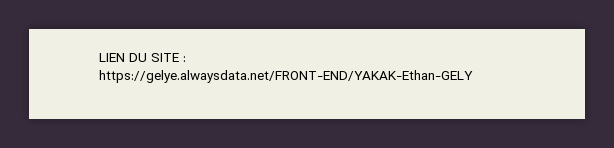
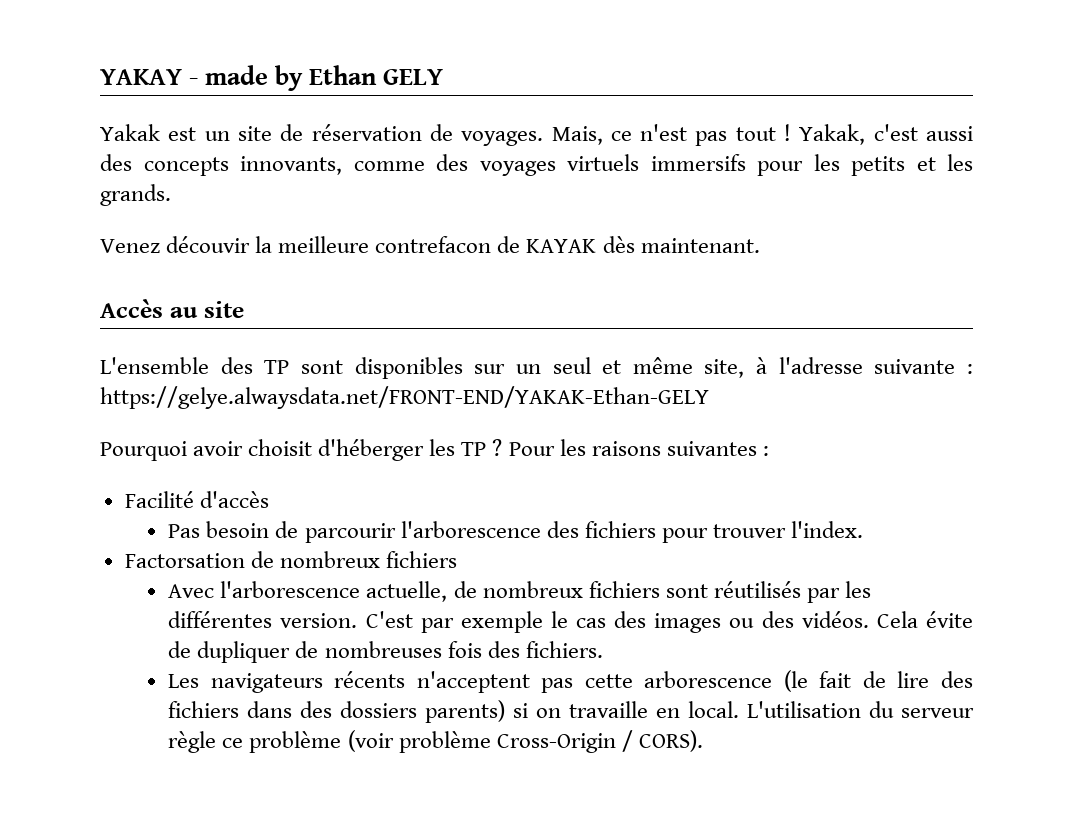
- LIEN DU SITE : https://gelye.alwaysdata.net/FRONT-END/YAKAK-Ethan-GELY
+ YAKAY - made by Ethan GELY
+ Yakak est un site de réservation de voyages. Mais, ce n'est pas tout ! Yakak, c'est aussi des concepts innovants, comme des voyages virtuels immersifs pour les petits et les grands.
+ Venez découvir la meilleure contrefacon de KAYAK dès maintenant.
+ Accès au site
+ L'ensemble des TP sont disponibles sur un seul et même site, à l'adresse suivante : https://gelye.alwaysdata.net/FRONT-END/YAKAK-Ethan-GELY
+ Pourquoi avoir choisit d'héberger les TP ? Pour les raisons suivantes :
+ Facilité d'accès
+ Pas besoin de parcourir l'arborescence des fichiers pour trouver l'index.
+ Factorsation de nombreux fichiers
+ Avec l'arborescence actuelle, de nombreux fichiers sont réutilisés par les différentes version. C'est par exemple le cas des images ou des vidéos. Cela évite de dupliquer de nombreuses fois des fichiers.
+ Les navigateurs récents n'acceptent pas cette arborescence (le fait de lire des fichiers dans des dossiers parents) si on travaille en local. L'utilisation du serveur règle ce problème (voir problème Cross-Origin / CORS).

